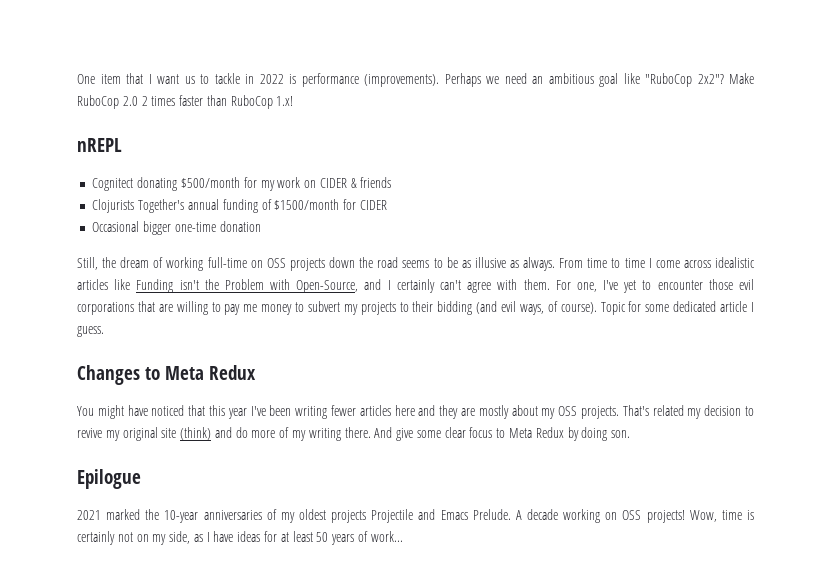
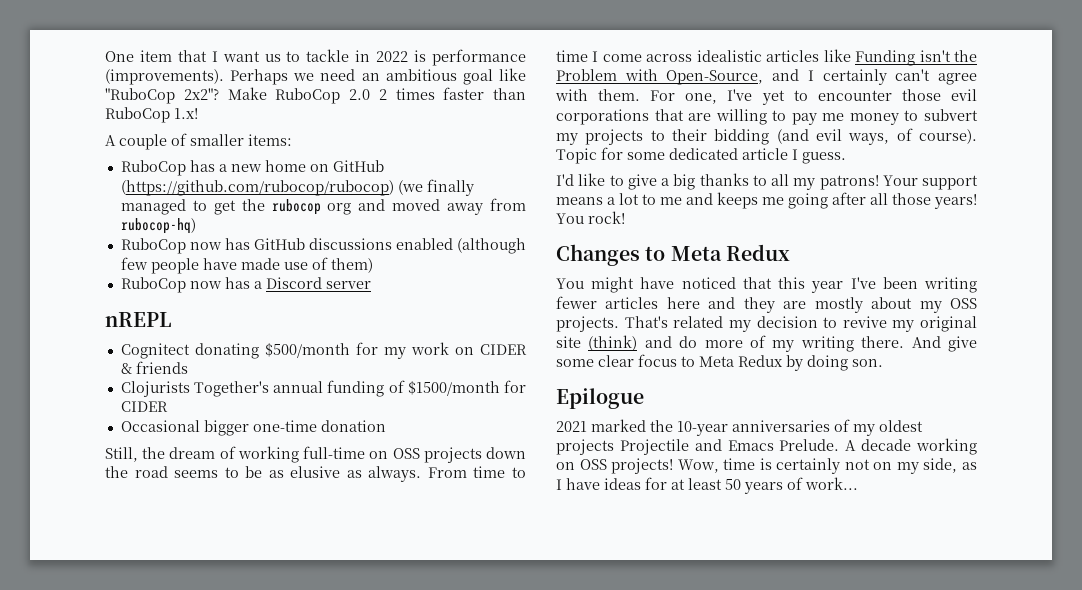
+ A couple of smaller items:
+ RuboCop has a new home on GitHub (https://github.com/rubocop/rubocop) (we finally managed to get the rubocop org and moved away from rubocop-hq)
+ RuboCop now has GitHub discussions enabled (although few people have made use of them)
+ RuboCop now has a Discord server
- Still, the dream of working full-time on OSS projects down the road seems to be as illusive as always.
+ Still, the dream of working full-time on OSS projects down the road seems to be as elusive as always.
+ I'd like to give a big thanks to all my patrons! Your support means a lot to me and keeps me going after all those years! You rock!

